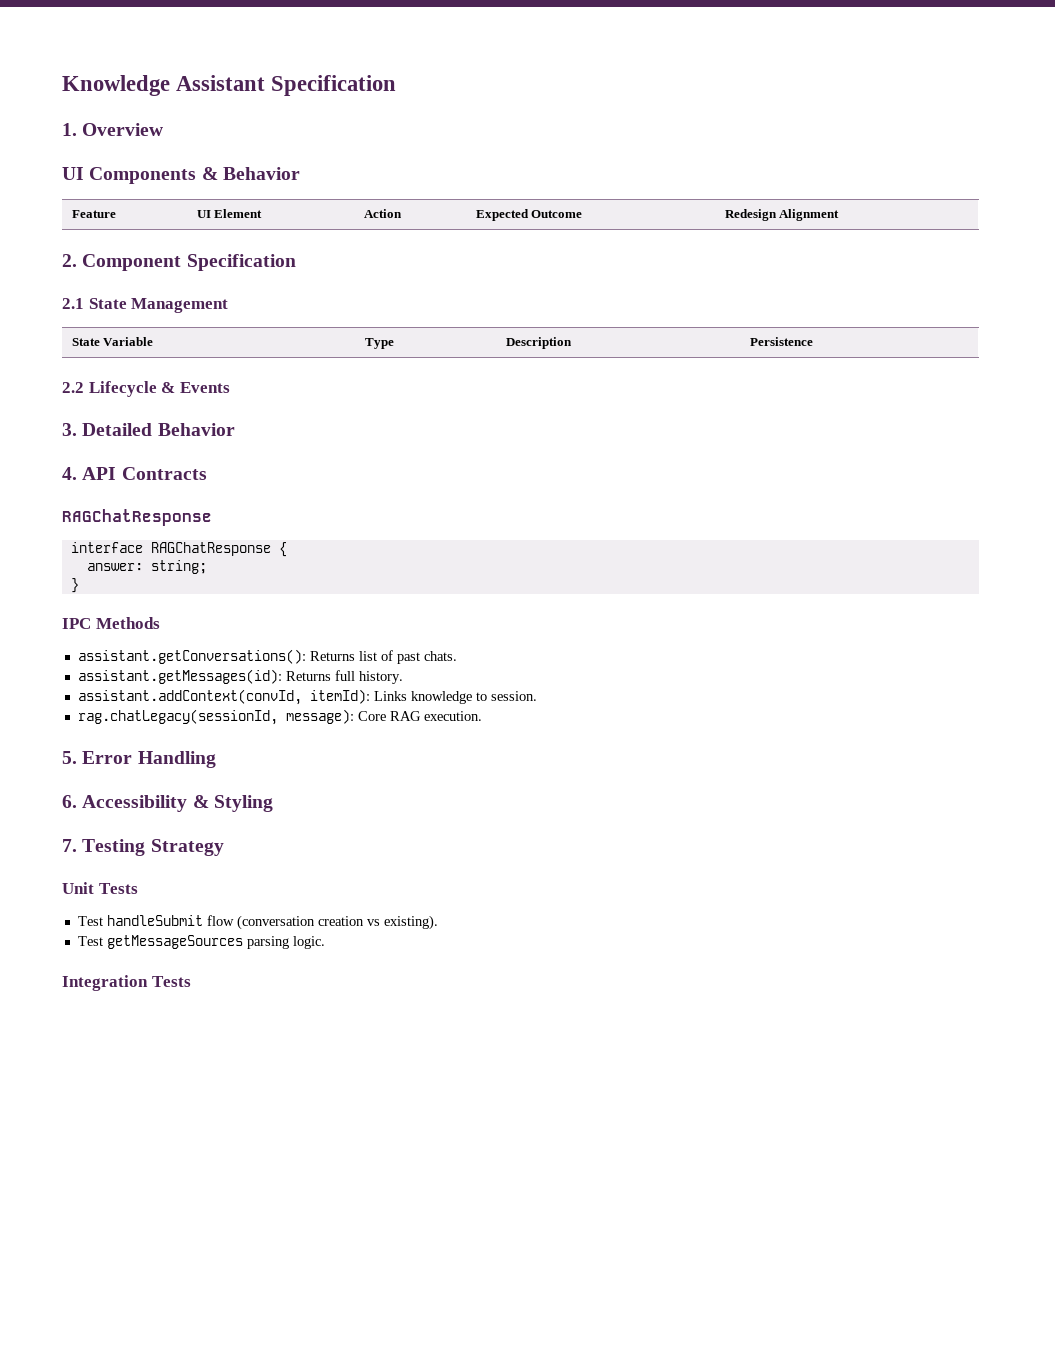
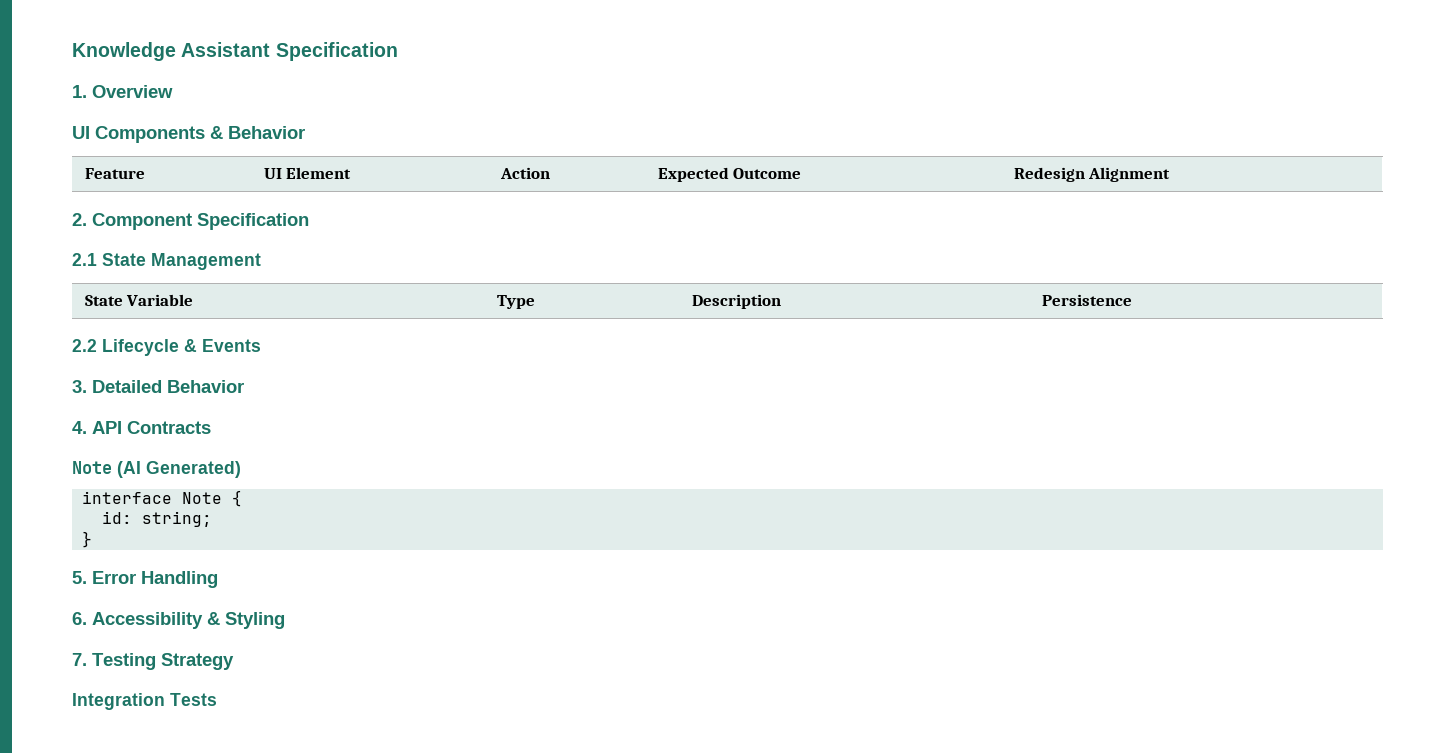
  4. API Contracts
- RAGChatResponse
+ Note (AI Generated)
- interface RAGChatResponse {
+ interface Note {
- answer: string;
+ id: string;
- IPC Methods
- assistant.getConversations(): Returns list of past chats.
- assistant.getMessages(id): Returns full history.
- assistant.addContext(convId, itemId): Links knowledge to session.
- rag.chatLegacy(sessionId, message): Core RAG execution.
- Unit Tests
- Test handleSubmit flow (conversation creation vs existing).
- Test getMessageSources parsing logic.

